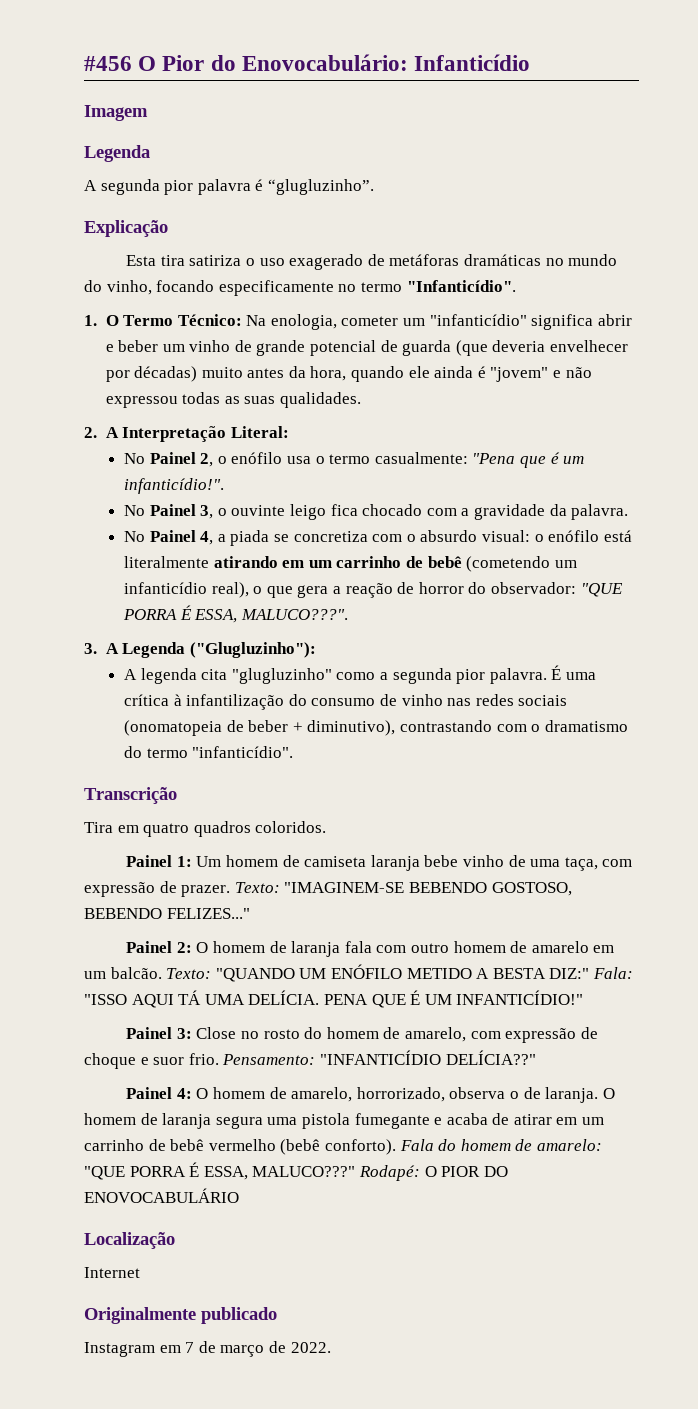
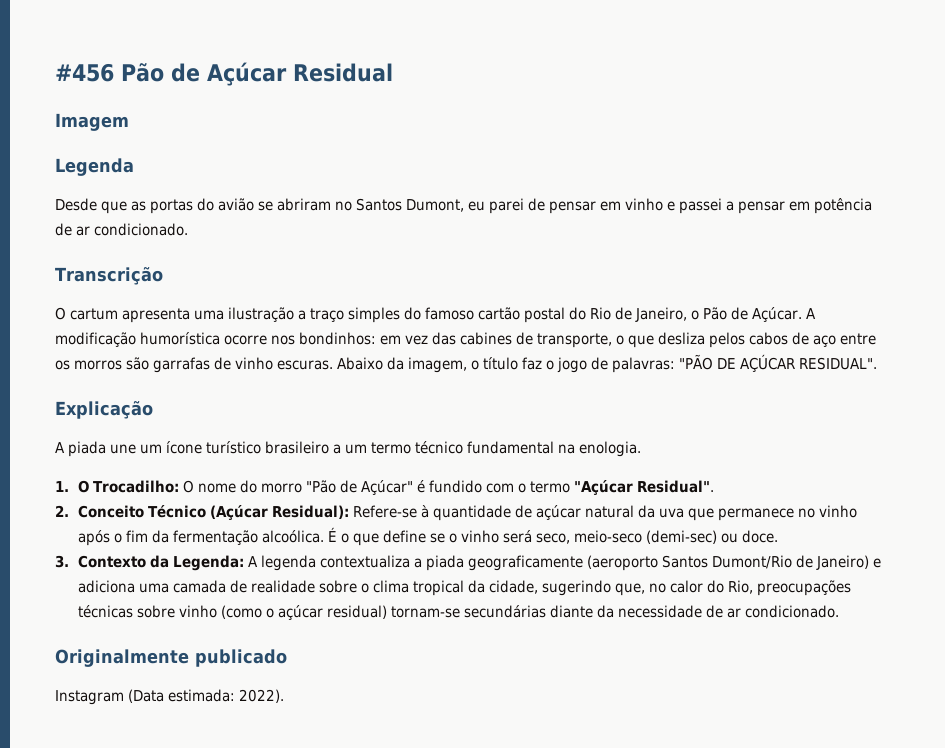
- #456 O Pior do Enovocabulário: Infanticídio
+ #456 Pão de Açúcar Residual
  Imagem
  Legenda
- A segunda pior palavra é “glugluzinho”.
+ Desde que as portas do avião se abriram no Santos Dumont, eu parei de pensar em vinho e passei a pensar em potência de ar condicionado.
+ Transcrição
+ O cartum apresenta uma ilustração a traço simples do famoso cartão postal do Rio de Janeiro, o Pão de Açúcar. A modificação humorística ocorre nos bondinhos: em vez das cabines de transporte, o que desliza pelos cabos de aço entre os morros são garrafas de vinho escuras. Abaixo da imagem, o título faz o jogo de palavras: "PÃO DE AÇÚCAR RESIDUAL".
  Explicação
- Esta tira satiriza o uso exagerado de metáforas dramáticas no mundo do vinho, focando especificamente no termo "Infanticídio".
- 1. O Termo Técnico: Na enologia, cometer um "infanticídio" significa abrir e beber um vinho de grande potencial de guarda (que deveria envelhecer por décadas) muito antes da hora, quando ele ainda é "jovem" e não expressou todas as suas qualidades.
- 2. A Interpretação Literal:
- No Painel 2, o enófilo usa o termo casualmente: "Pena que é um infanticídio!".
- No Painel 3, o ouvinte leigo fica chocado com a gravidade da palavra.
- No Painel 4, a piada se concretiza com o absurdo visual: o enófilo está literalmente atirando em um carrinho de bebê (cometendo um infanticídio real), o que gera a reação de horror do observador: "QUE PORRA É ESSA, MALUCO???".
- 3. A Legenda ("Glugluzinho"):
- A legenda cita "glugluzinho" como a segunda pior palavra. É uma crítica à infantilização do consumo de vinho nas redes sociais (onomatopeia de beber + diminutivo), contrastando com o dramatismo do termo "infanticídio".
- Transcrição
- Tira em quatro quadros coloridos.
- Painel 1: Um homem de camiseta laranja bebe vinho de uma taça, com expressão de prazer. Texto: "IMAGINEM-SE BEBENDO GOSTOSO, BEBENDO FELIZES..."
- Painel 2: O homem de laranja fala com outro homem de amarelo em um balcão. Texto: "QUANDO UM ENÓFILO METIDO A BESTA DIZ:" Fala: "ISSO AQUI TÁ UMA DELÍCIA. PENA QUE É UM INFANTICÍDIO!"
- Painel 3: Close no rosto do homem de amarelo, com expressão de choque e suor frio. Pensamento: "INFANTICÍDIO DELÍCIA??"
- Painel 4: O homem de amarelo, horrorizado, observa o de laranja. O homem de laranja segura uma pistola fumegante e acaba de atirar em um carrinho de bebê vermelho (bebê conforto). Fala do homem de amarelo: "QUE PORRA É ESSA, MALUCO???" Rodapé: O PIOR DO ENOVOCABULÁRIO
- Localização
- Internet
+ A piada une um ícone turístico brasileiro a um termo técnico fundamental na enologia.
+ 1. O Trocadilho: O nome do morro "Pão de Açúcar" é fundido com o termo "Açúcar Residual".
+ 2. Conceito Técnico (Açúcar Residual): Refere-se à quantidade de açúcar natural da uva que permanece no vinho após o fim da fermentação alcoólica. É o que define se o vinho será seco, meio-seco (demi-sec) ou doce.
+ 3. Contexto da Legenda: A legenda contextualiza a piada geograficamente (aeroporto Santos Dumont/Rio de Janeiro) e adiciona uma camada de realidade sobre o clima tropical da cidade, sugerindo que, no calor do Rio, preocupações técnicas sobre vinho (como o açúcar residual) tornam-se secundárias diante da necessidade de ar condicionado.
  Originalmente publicado
- Instagram em 7 de março de 2022.
+ Instagram (Data estimada: 2022).

